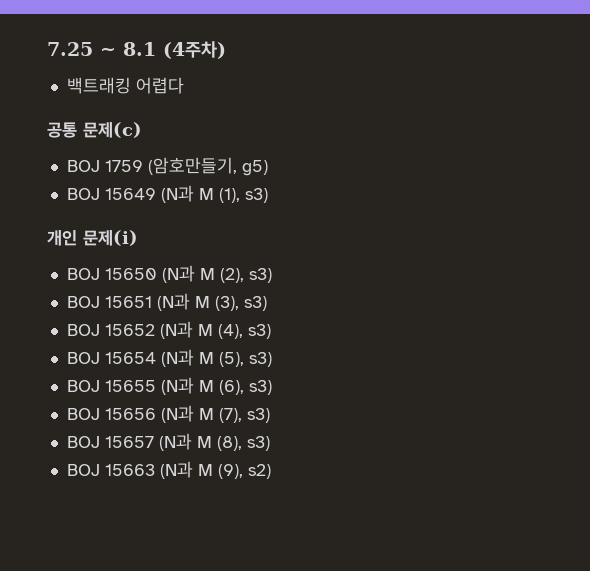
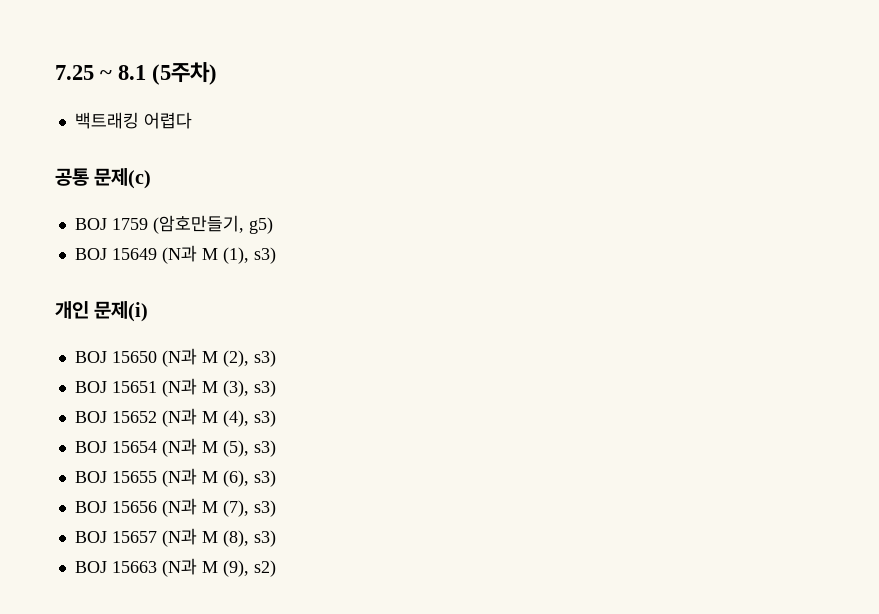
- 7.25 ~ 8.1 (4주차)
+ 7.25 ~ 8.1 (5주차)

